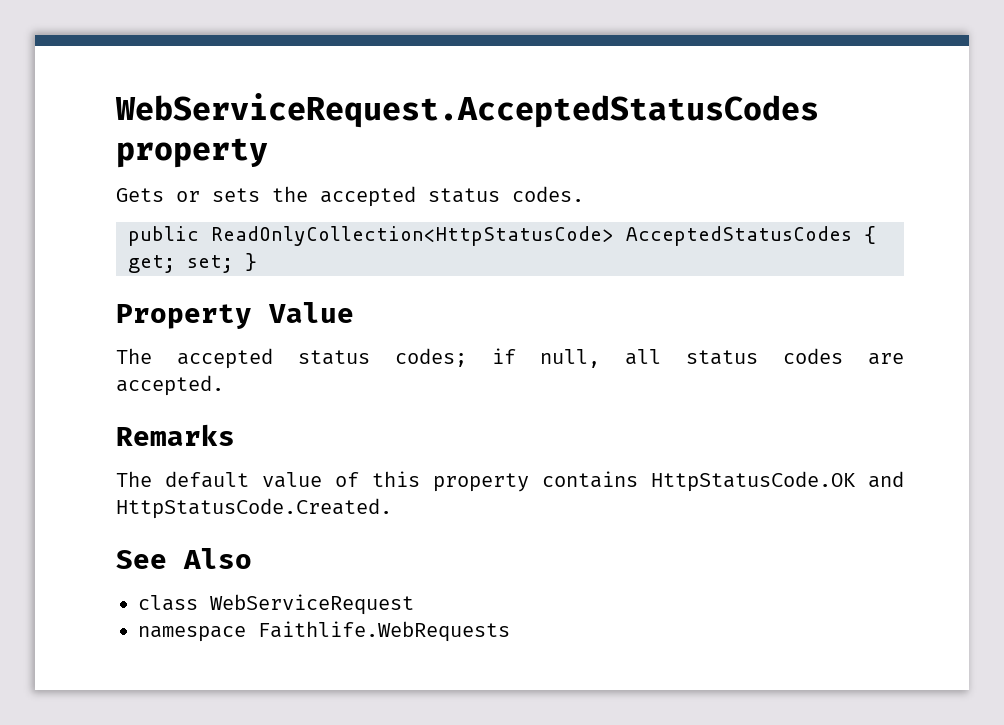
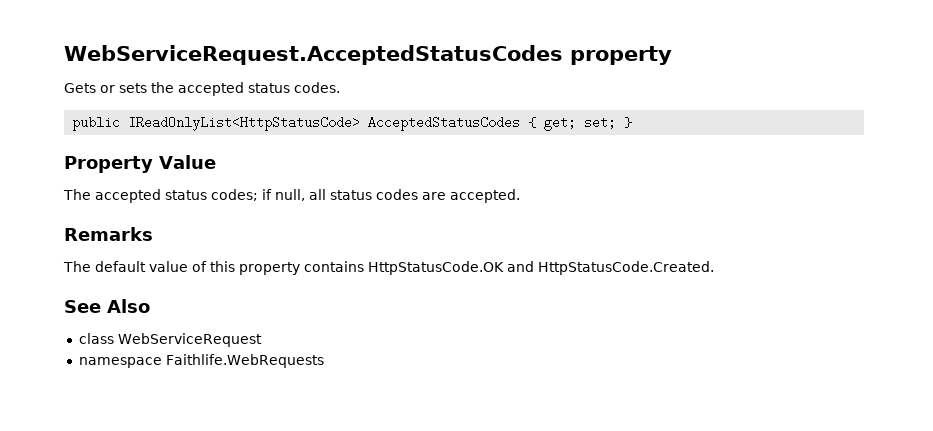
- public ReadOnlyCollection<HttpStatusCode> AcceptedStatusCodes { get; set; }
+ public IReadOnlyList<HttpStatusCode> AcceptedStatusCodes { get; set; }

